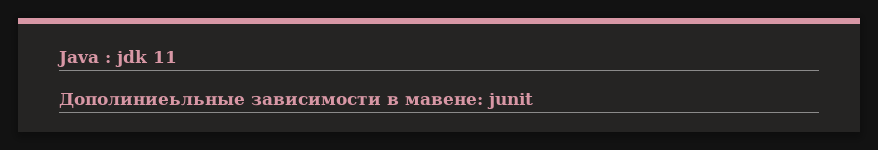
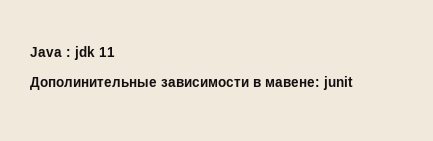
- Дополиниеьльные зависимости в мавене: junit
+ Дополинительные зависимости в мавене: junit

